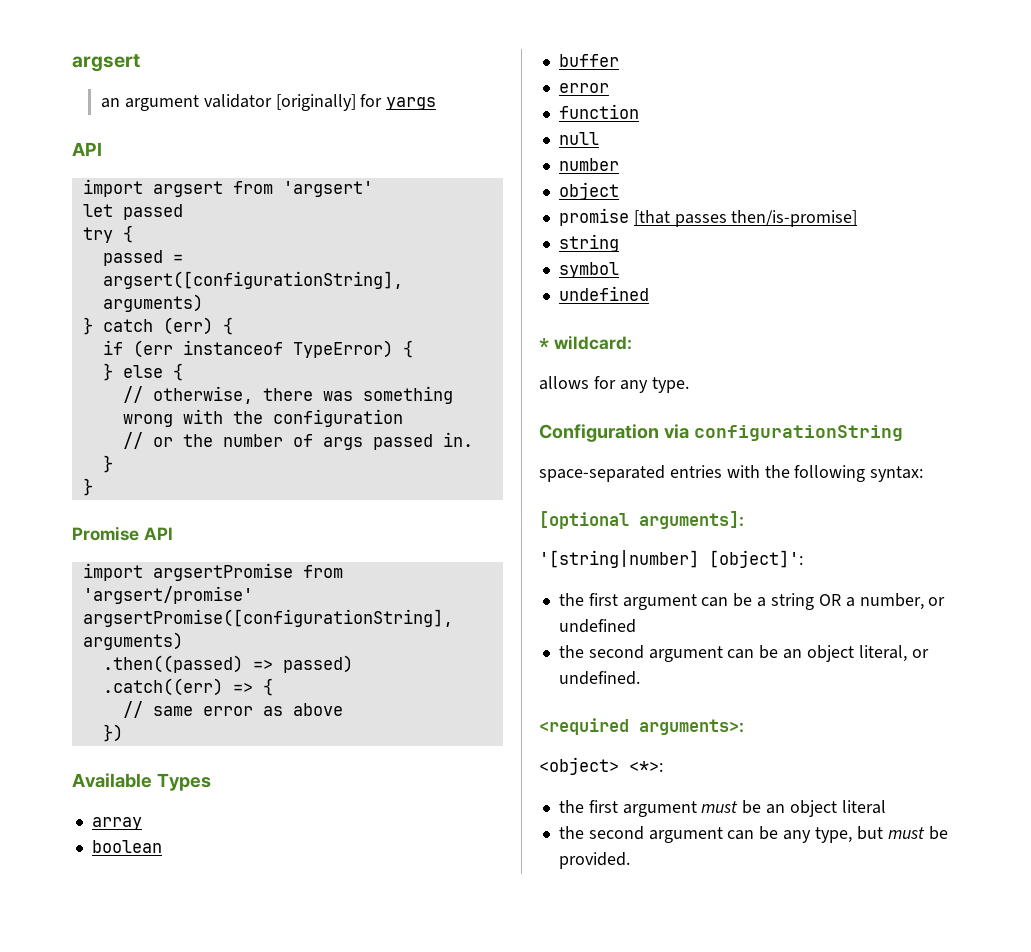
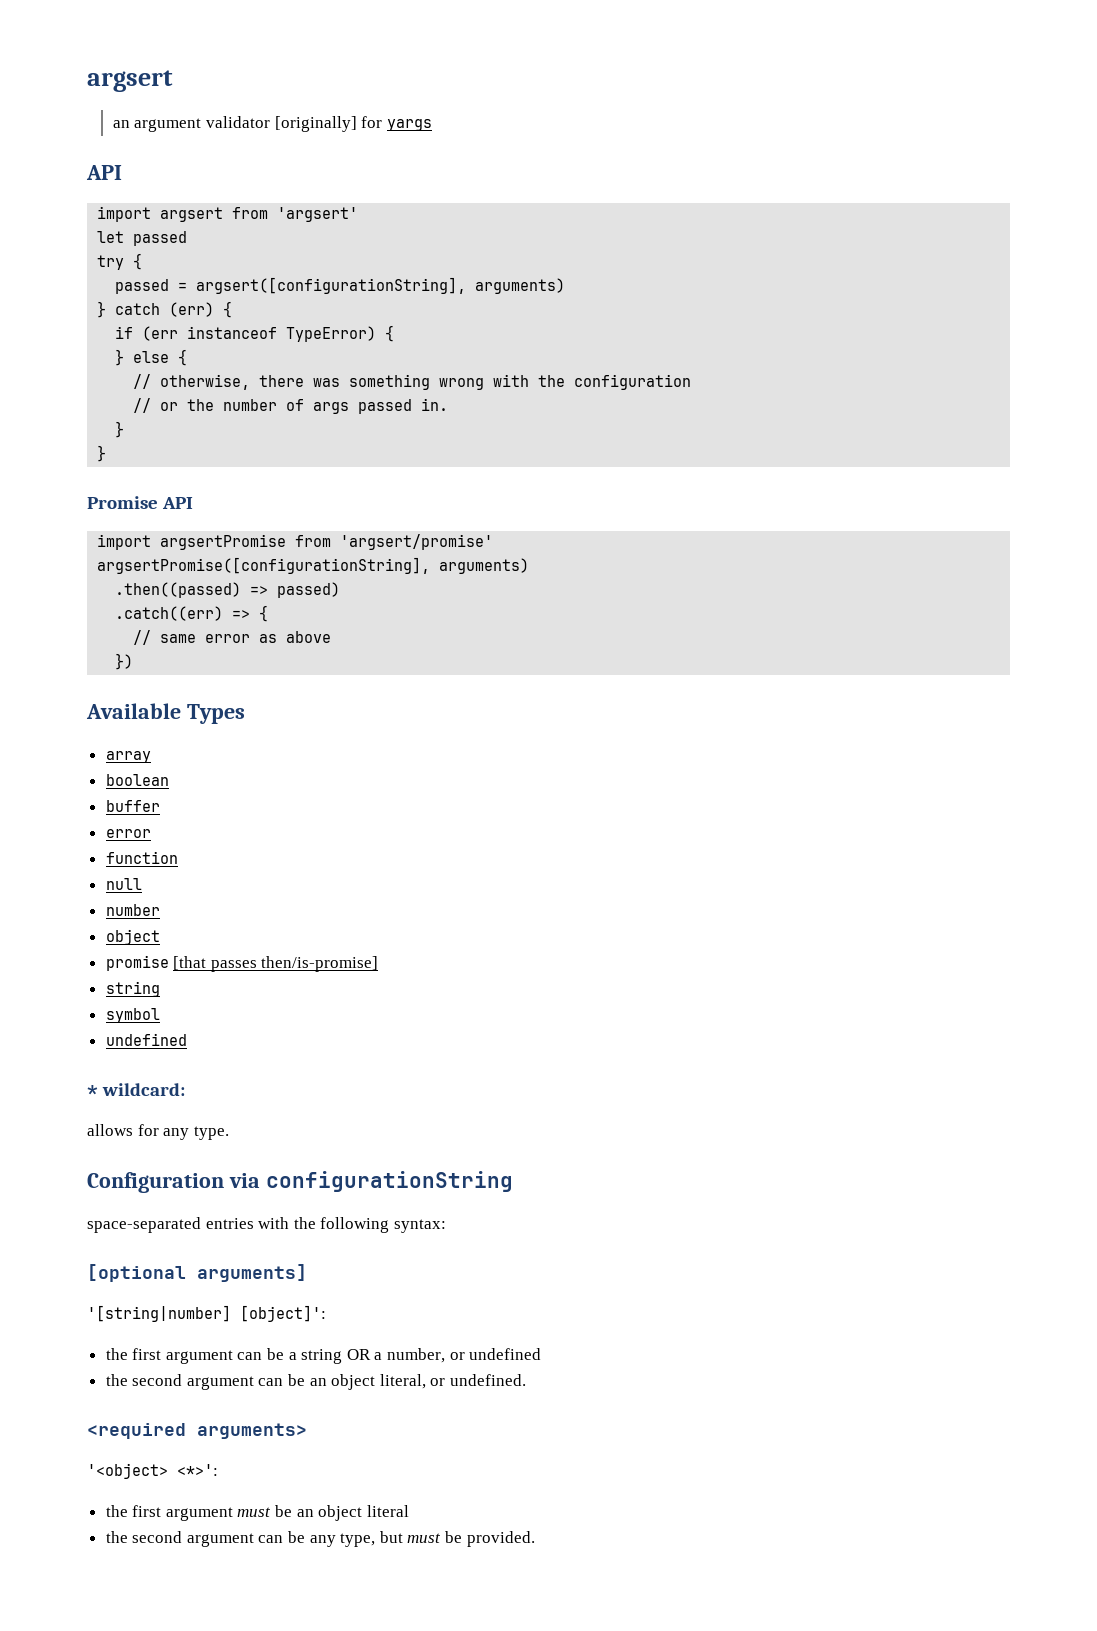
- [optional arguments]:
+ [optional arguments]
- <required arguments>:
- <object> <*>:
+ <required arguments>
+ '<object> <*>':

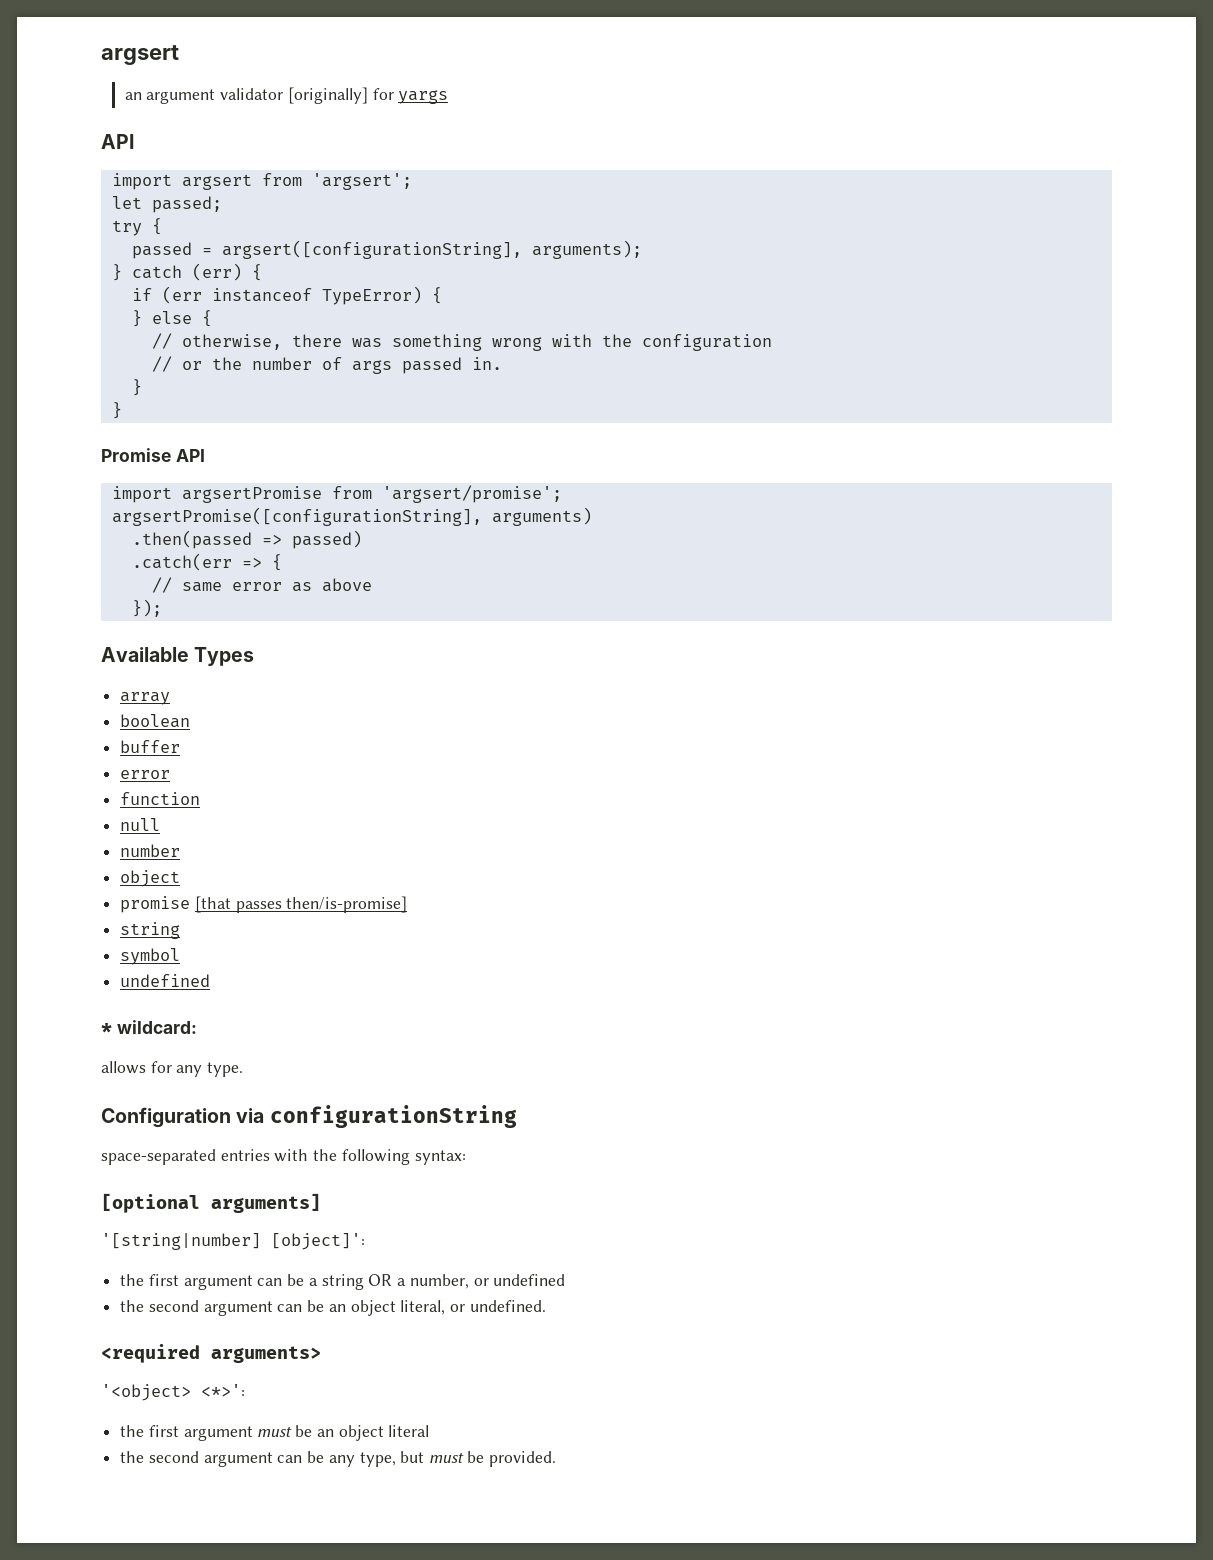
- import argsert from 'argsert'
+ import argsert from 'argsert';
- let passed
+ let passed;
- passed = argsert([configurationString], arguments)
+ passed = argsert([configurationString], arguments);
- import argsertPromise from 'argsert/promise'
+ import argsertPromise from 'argsert/promise';
- .then((passed) => passed)
+ .then(passed => passed)
- .catch((err) => {
+ .catch(err => {
- })
+ });

